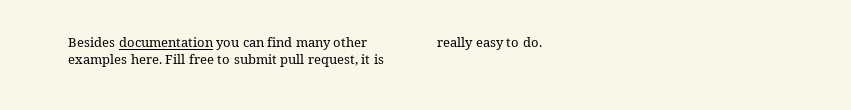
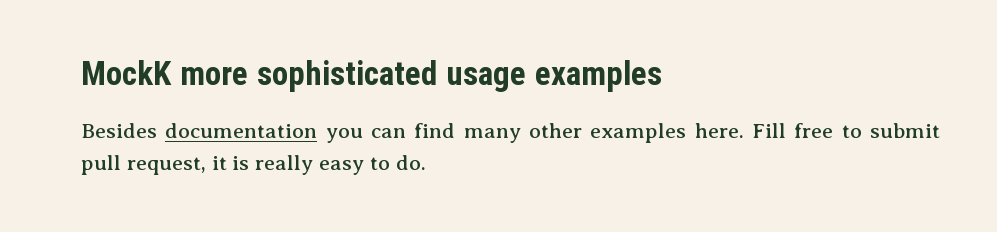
+ MockK more sophisticated usage examples

